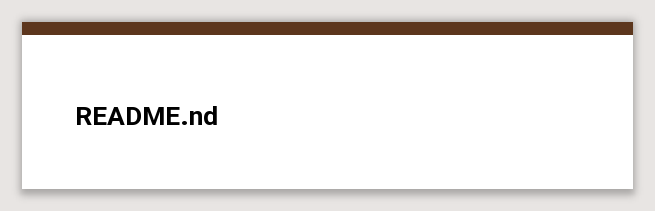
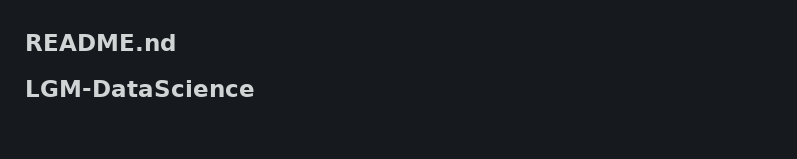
+ LGM-DataScience

